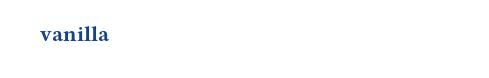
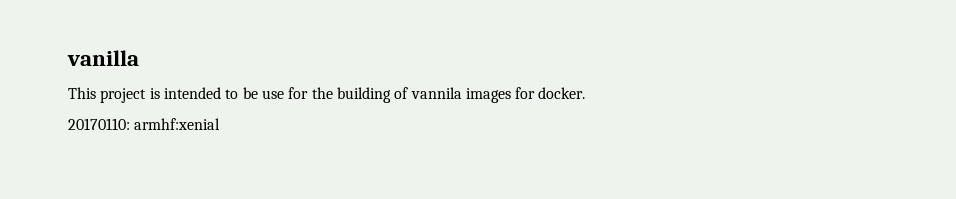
+ This project is intended to be use for the building of vannila images for docker.
+ 20170110: armhf:xenial

